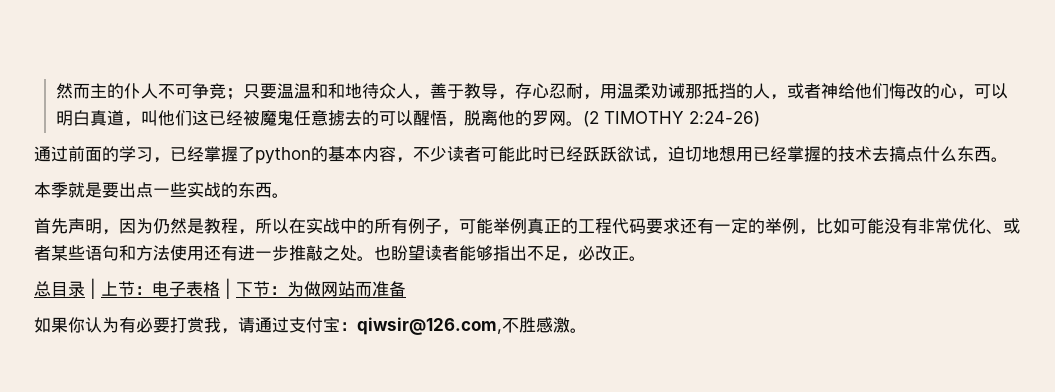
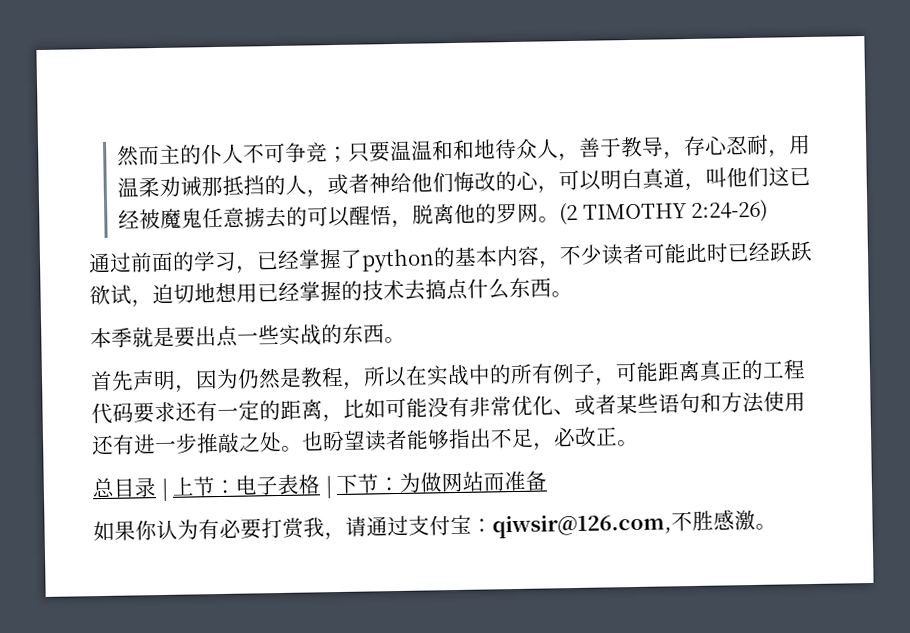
- 首先声明，因为仍然是教程，所以在实战中的所有例子，可能举例真正的工程代码要求还有一定的举例，比如可能没有非常优化、或者某些语句和方法使用还有进一步推敲之处。
+ 首先声明，因为仍然是教程，所以在实战中的所有例子，可能距离真正的工程代码要求还有一定的距离，比如可能没有非常优化、或者某些语句和方法使用还有进一步推敲之处。

